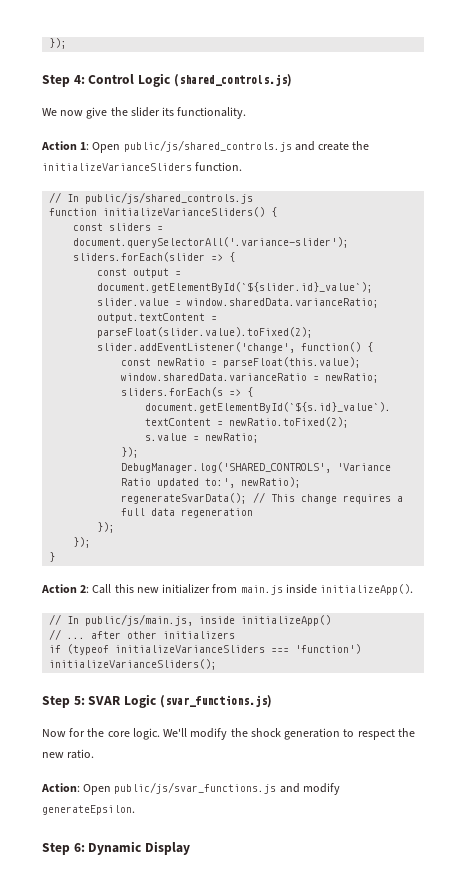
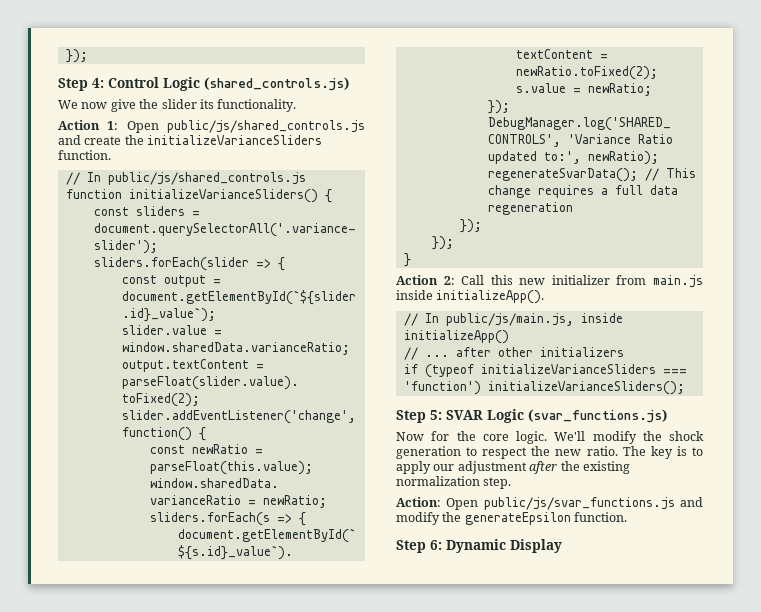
+ The key is to apply our adjustment after the existing normalization step.
- Action: Open public/js/svar_functions.js and modify generateEpsilon.
+ Action: Open public/js/svar_functions.js and modify the generateEpsilon function.

